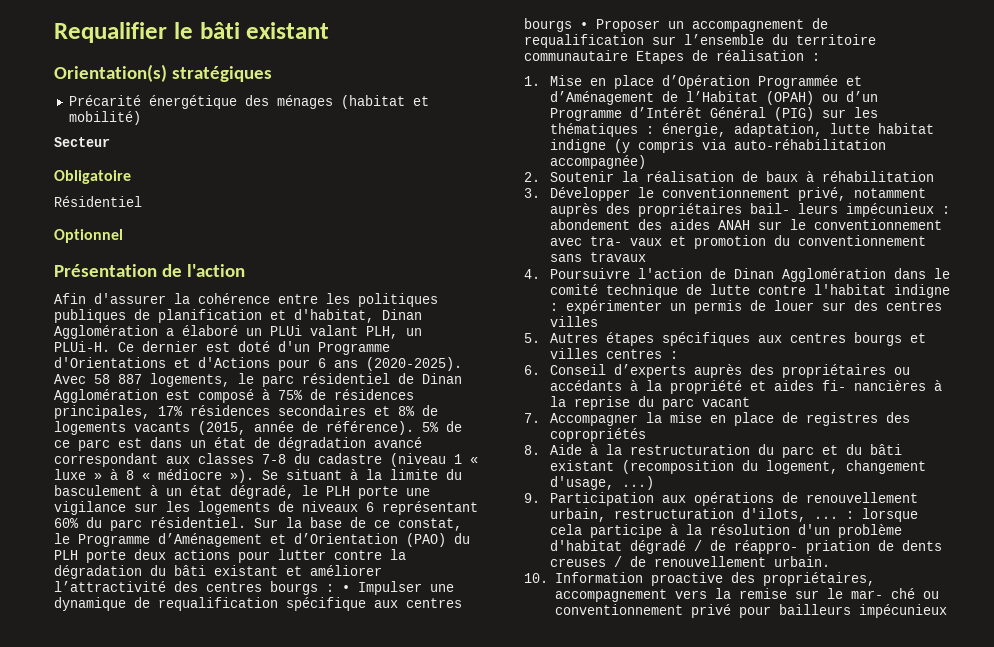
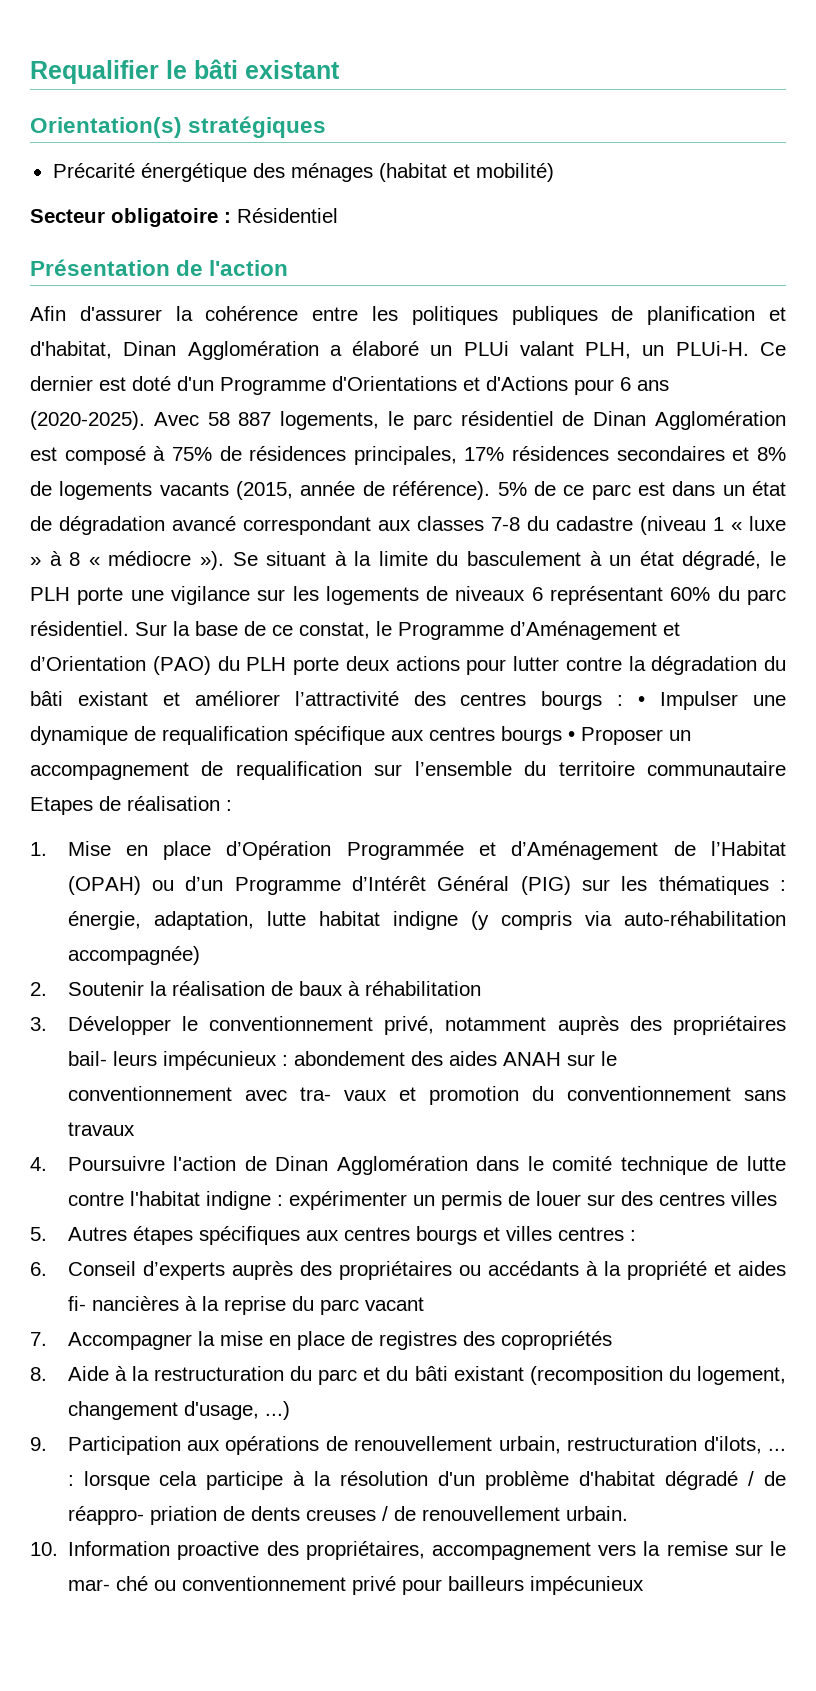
- Secteur
- Obligatoire
- Résidentiel
+ Secteur obligatoire : Résidentiel
- Optionnel

